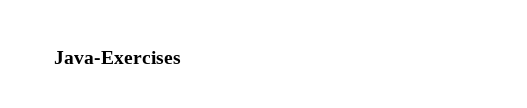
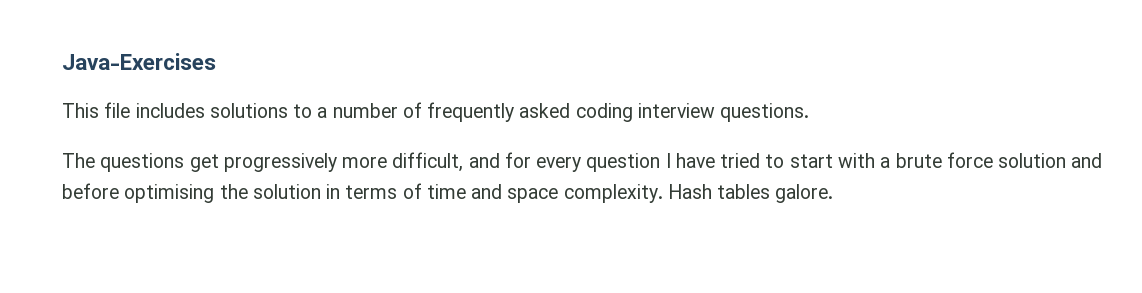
+ This file includes solutions to a number of frequently asked coding interview questions.
+ The questions get progressively more difficult, and for every question I have tried to start with a brute force solution and before optimising the solution in terms of time and space complexity. Hash tables galore.

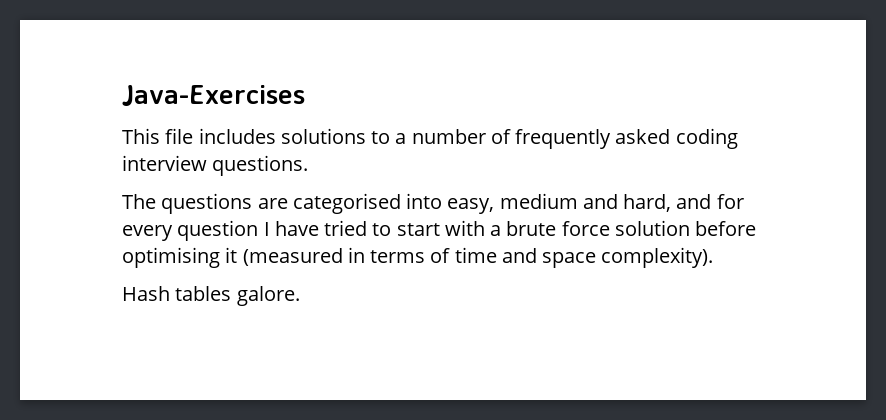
- The questions get progressively more difficult, and for every question I have tried to start with a brute force solution and before optimising the solution in terms of time and space complexity. Hash tables galore.
+ The questions are categorised into easy, medium and hard, and for every question I have tried to start with a brute force solution before optimising it (measured in terms of time and space complexity).
+ Hash tables galore.

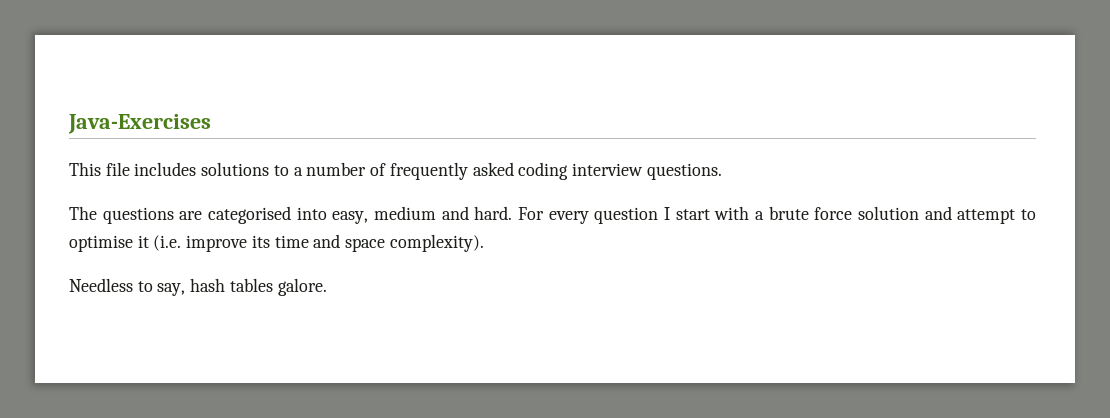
- The questions are categorised into easy, medium and hard, and for every question I have tried to start with a brute force solution before optimising it (measured in terms of time and space complexity).
+ The questions are categorised into easy, medium and hard. For every question I start with a brute force solution and attempt to optimise it (i.e. improve its time and space complexity).
- Hash tables galore.
+ Needless to say, hash tables galore.

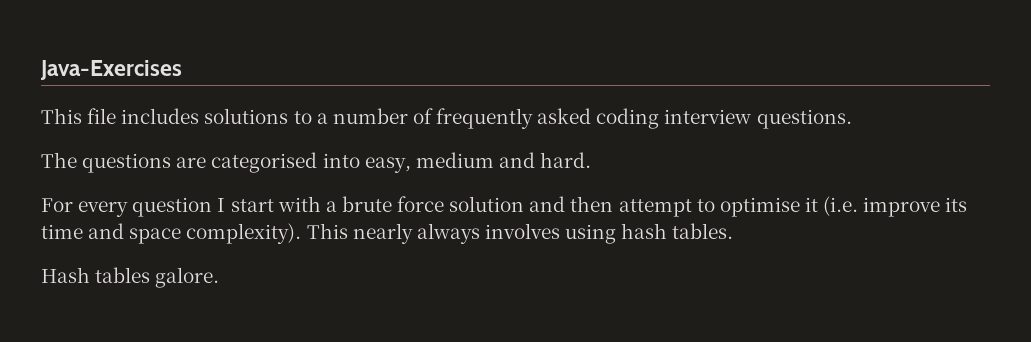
- The questions are categorised into easy, medium and hard. For every question I start with a brute force solution and attempt to optimise it (i.e. improve its time and space complexity).
- Needless to say, hash tables galore.
+ The questions are categorised into easy, medium and hard.
+ For every question I start with a brute force solution and then attempt to optimise it (i.e. improve its time and space complexity). This nearly always involves using hash tables.
+ Hash tables galore.

